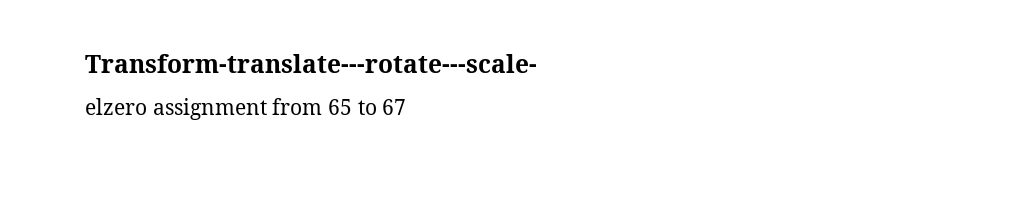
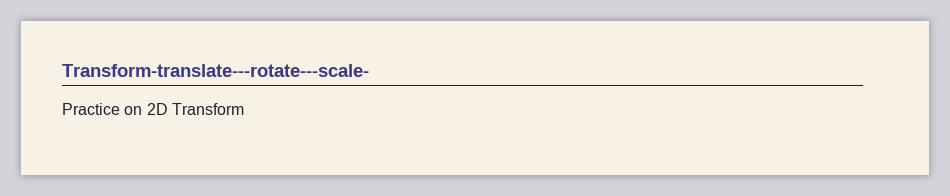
- elzero assignment from 65 to 67
+ Practice on 2D Transform

